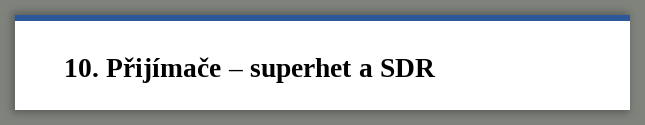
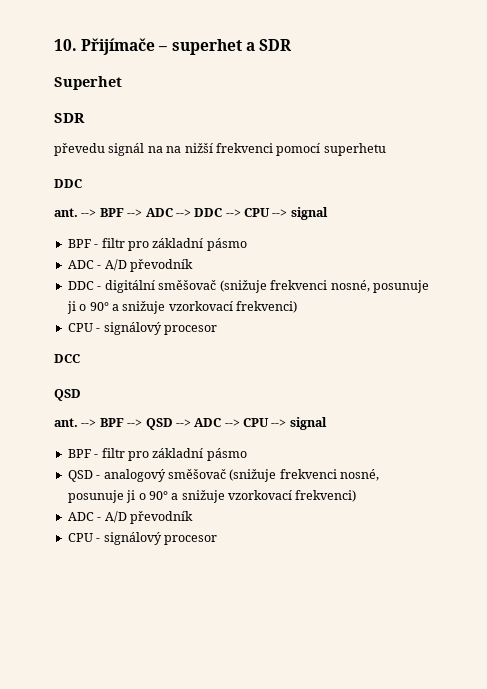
+ Superhet
+ SDR
+ převedu signál na na nižší frekvenci pomocí superhetu
+ DDC
+ ant. --> BPF --> ADC --> DDC --> CPU --> signal
+ BPF - filtr pro základní pásmo
+ ADC - A/D převodník
+ DDC - digitální směšovač (snižuje frekvenci nosné, posunuje ji o 90° a snižuje vzorkovací frekvenci)
+ CPU - signálový procesor
+ DCC
+ QSD
+ ant. --> BPF --> QSD --> ADC --> CPU --> signal
+ BPF - filtr pro základní pásmo
+ QSD - analogový směšovač (snižuje frekvenci nosné, posunuje ji o 90° a snižuje vzorkovací frekvenci)
+ ADC - A/D převodník
+ CPU - signálový procesor

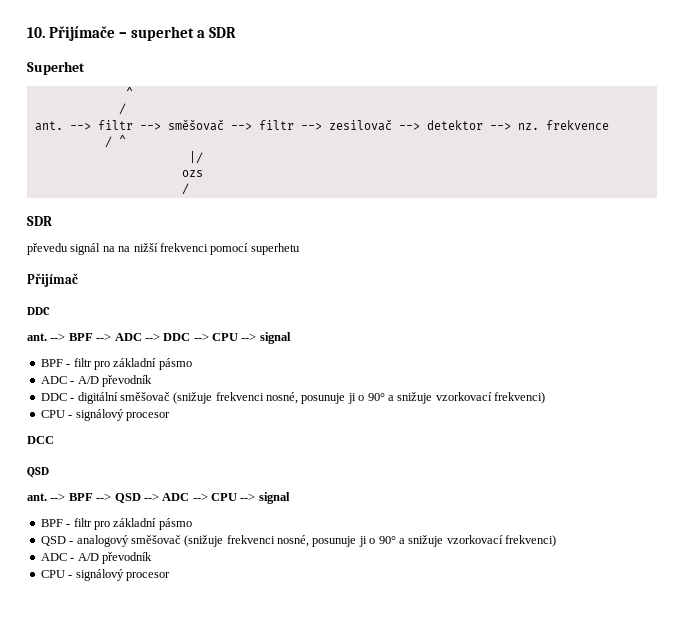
  Superhet
+ ^
+ /
+ ant. --> filtr --> směšovač --> filtr --> zesilovač --> detektor --> nz. frekvence
+ / ^
+ |/
+ ozs
+ /
+ Přijímač

